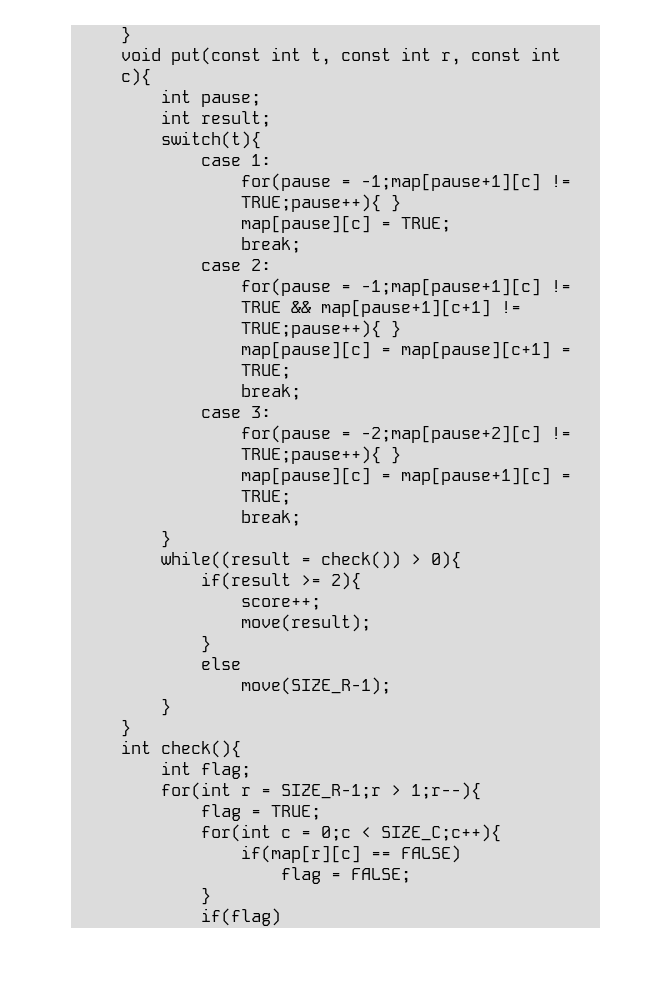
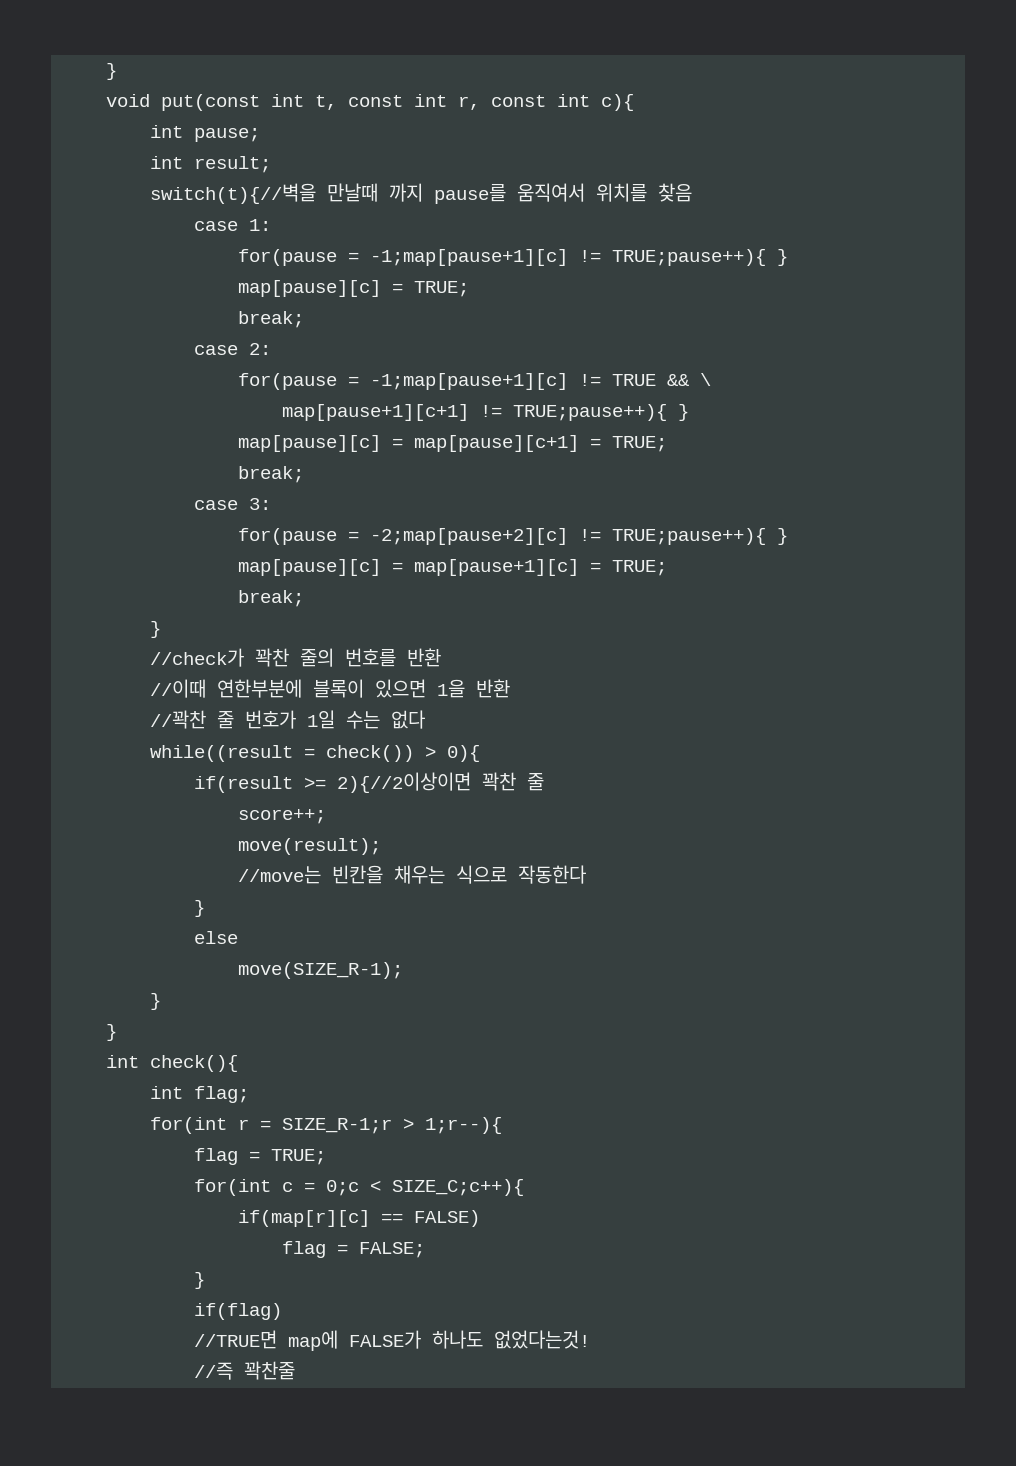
- switch(t){
+ switch(t){//벽을 만날때 까지 pause를 움직여서 위치를 찾음
- for(pause = -1;map[pause+1][c] != TRUE && map[pause+1][c+1] != TRUE;pause++){ }
+ for(pause = -1;map[pause+1][c] != TRUE && \
+ map[pause+1][c+1] != TRUE;pause++){ }
+ //check가 꽉찬 줄의 번호를 반환
+ //이때 연한부분에 블록이 있으면 1을 반환
+ //꽉찬 줄 번호가 1일 수는 없다
- if(result >= 2){
+ if(result >= 2){//2이상이면 꽉찬 줄
+ //move는 빈칸을 채우는 식으로 작동한다
+ //TRUE면 map에 FALSE가 하나도 없었다는것!
+ //즉 꽉찬줄

